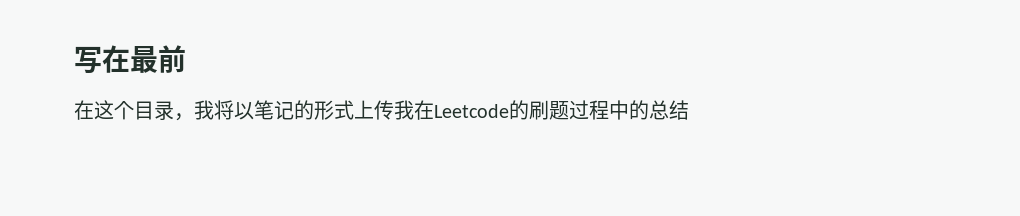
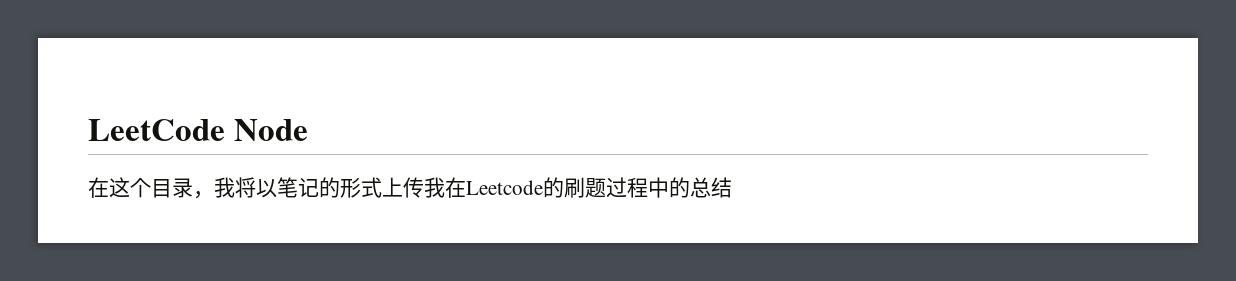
- 写在最前
+ LeetCode Node

